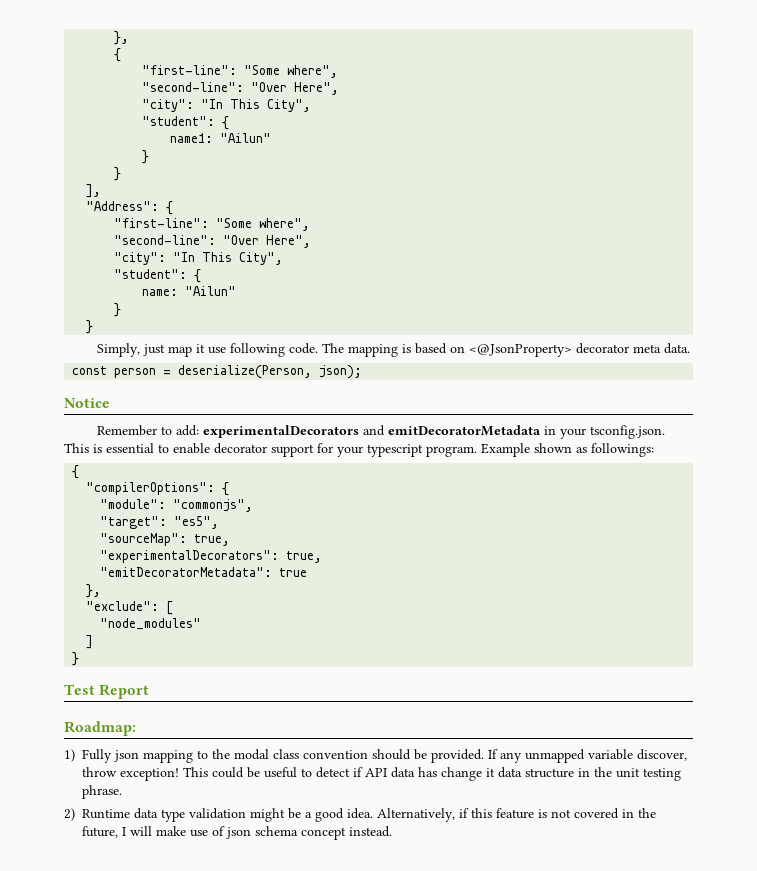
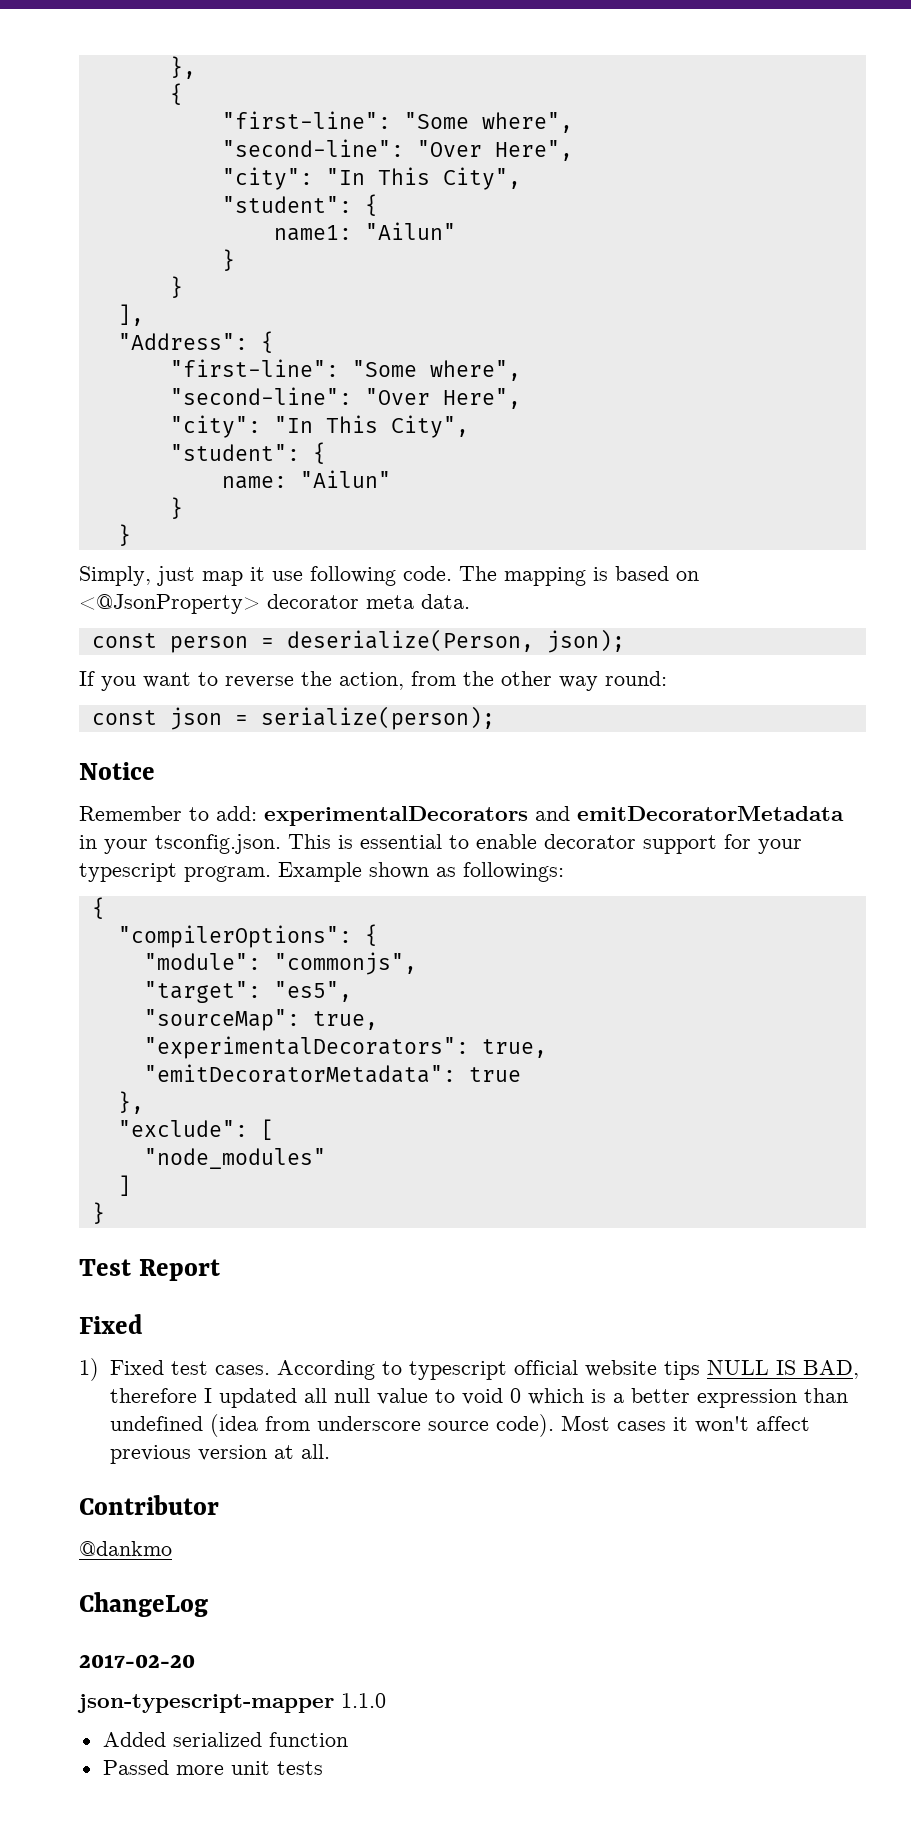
+ If you want to reverse the action, from the other way round:
+ const json = serialize(person);
  Test Report
- Roadmap:
+ Fixed
- 1) Fully json mapping to the modal class convention should be provided. If any unmapped variable discover, throw exception! This could be useful to detect if API data has change it data structure in the unit testing phrase.
- 2) Runtime data type validation might be a good idea. Alternatively, if this feature is not covered in the future, I will make use of json schema concept instead.
+ 1) Fixed test cases. According to typescript official website tips NULL IS BAD, therefore I updated all null value to void 0 which is a better expression than undefined (idea from underscore source code). Most cases it won't affect previous version at all.
+ Contributor
+ @dankmo
+ ChangeLog
+ 2017-02-20
+ json-typescript-mapper 1.1.0
+ Added serialized function
+ Passed more unit tests

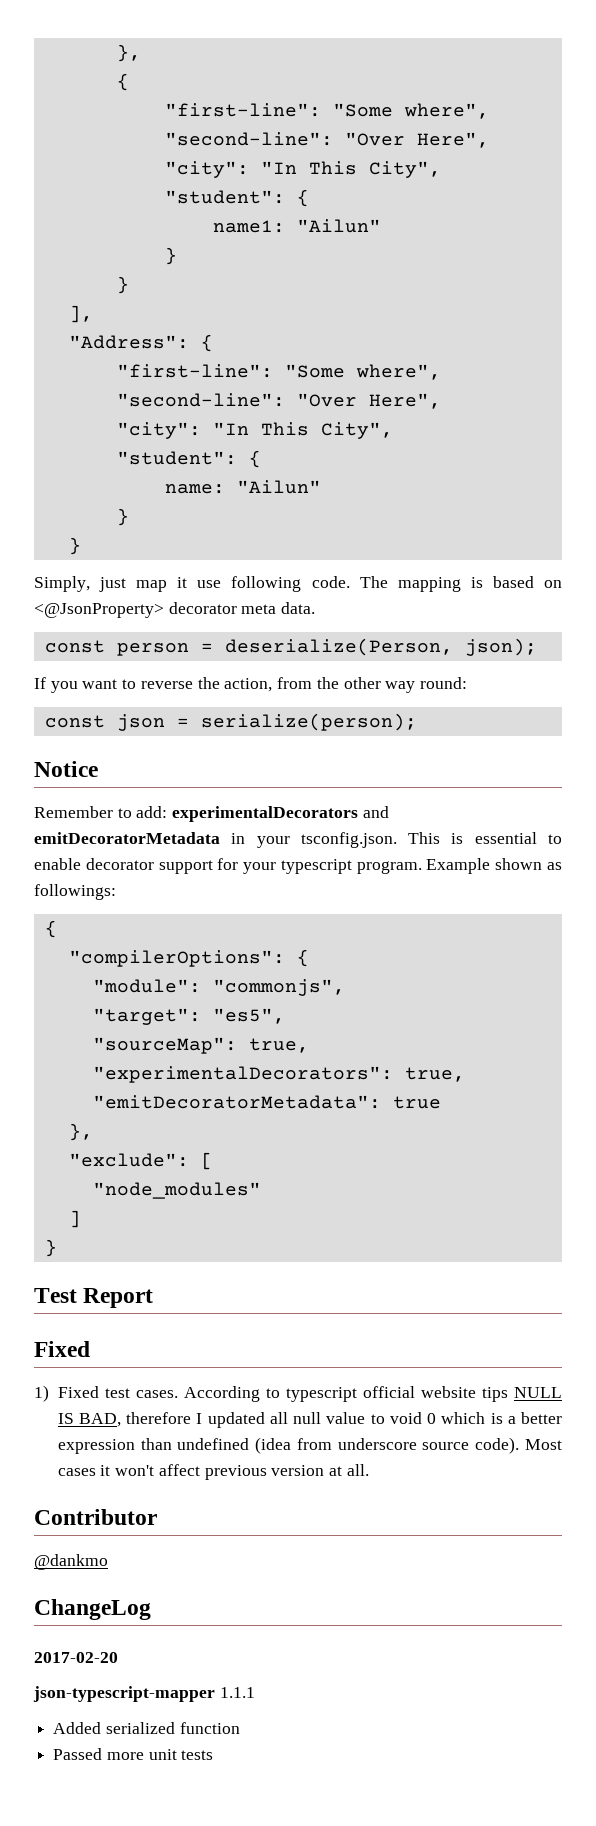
- json-typescript-mapper 1.1.0
+ json-typescript-mapper 1.1.1

